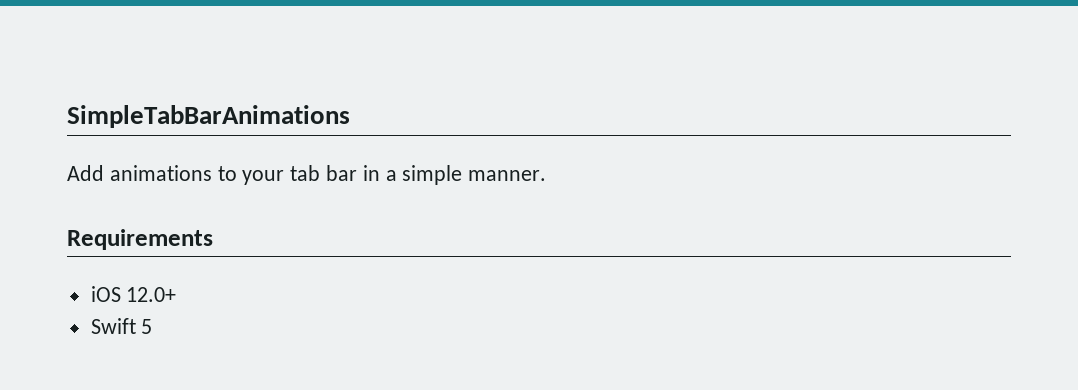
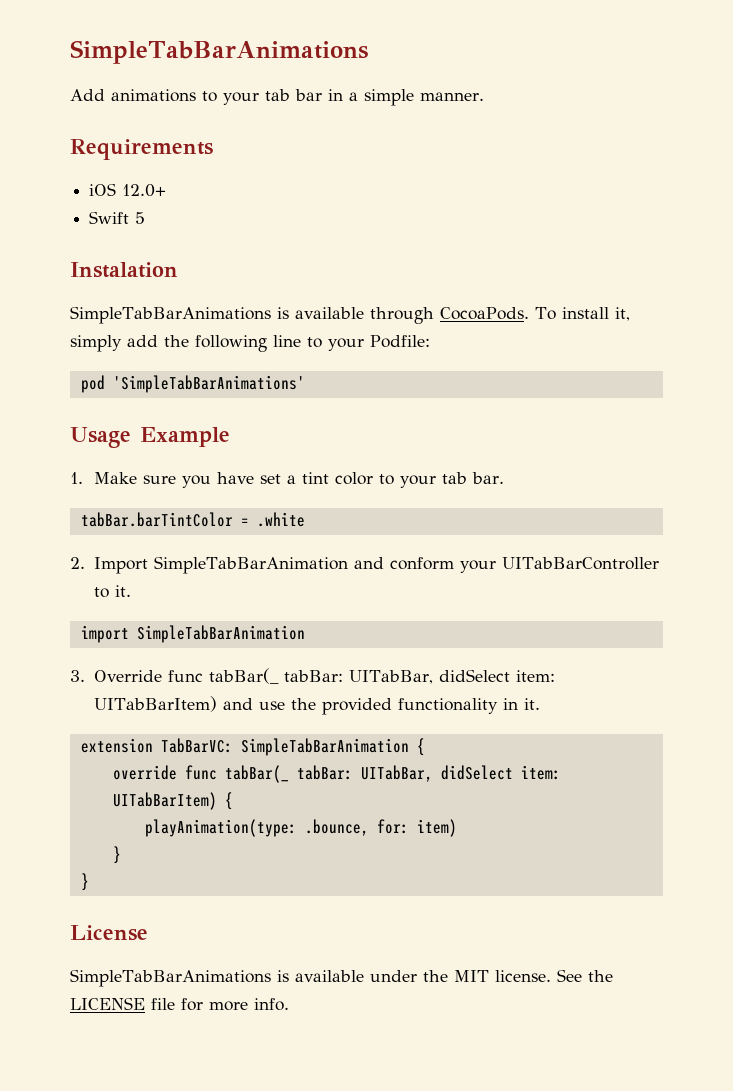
+ Instalation
+ SimpleTabBarAnimations is available through CocoaPods. To install it, simply add the following line to your Podfile:
+ pod 'SimpleTabBarAnimations'
+ Usage Example
+ 1. Make sure you have set a tint color to your tab bar.
+ tabBar.barTintColor = .white
+ 2. Import SimpleTabBarAnimation and conform your UITabBarController to it.
+ import SimpleTabBarAnimation
+ 3. Override func tabBar(_ tabBar: UITabBar, didSelect item: UITabBarItem) and use the provided functionality in it.
+ extension TabBarVC: SimpleTabBarAnimation {
+ override func tabBar(_ tabBar: UITabBar, didSelect item: UITabBarItem) {
+ playAnimation(type: .bounce, for: item)
+ }
+ }
+ License
+ SimpleTabBarAnimations is available under the MIT license. See the LICENSE file for more info.

